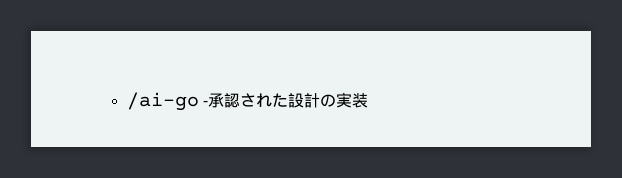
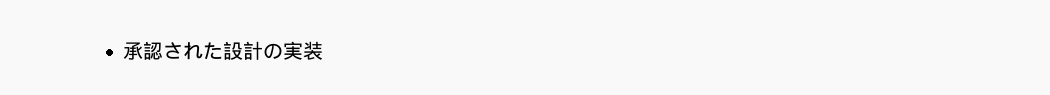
- /ai-go -承認された設計の実装
+ 承認された設計の実装

